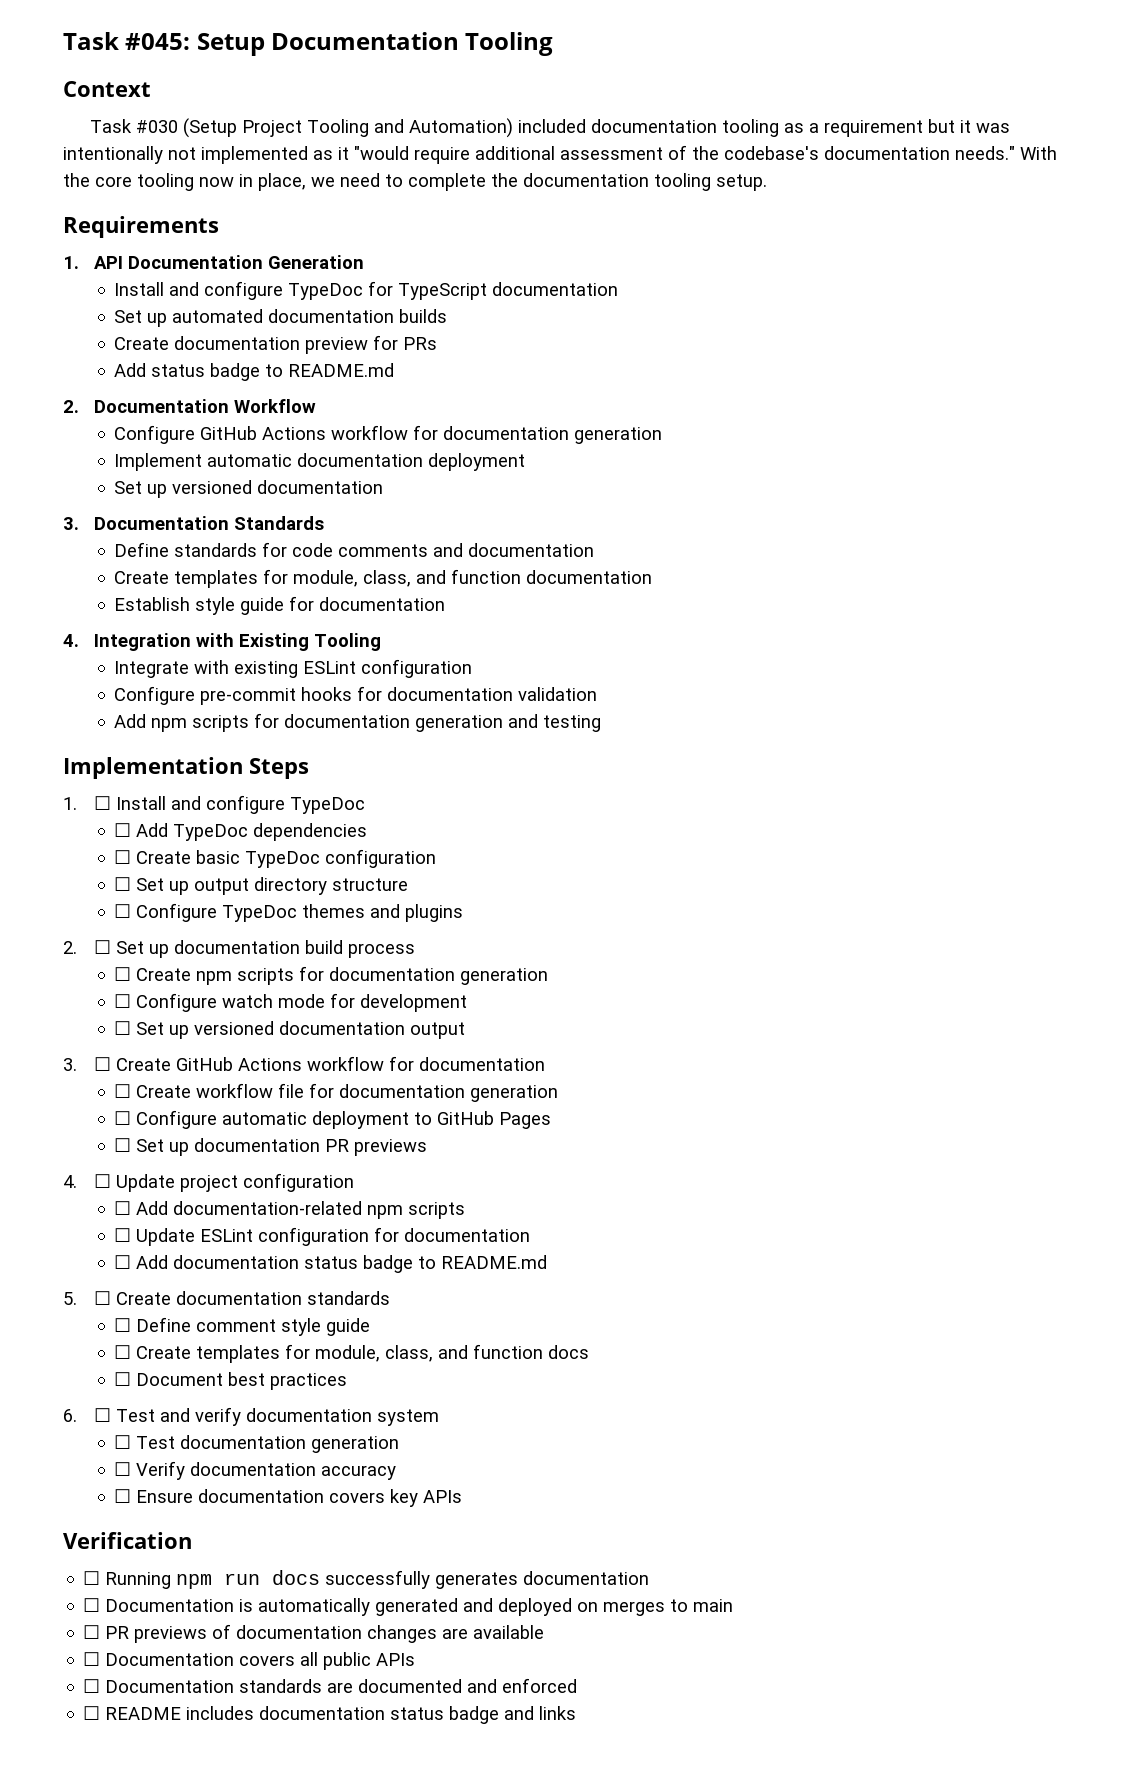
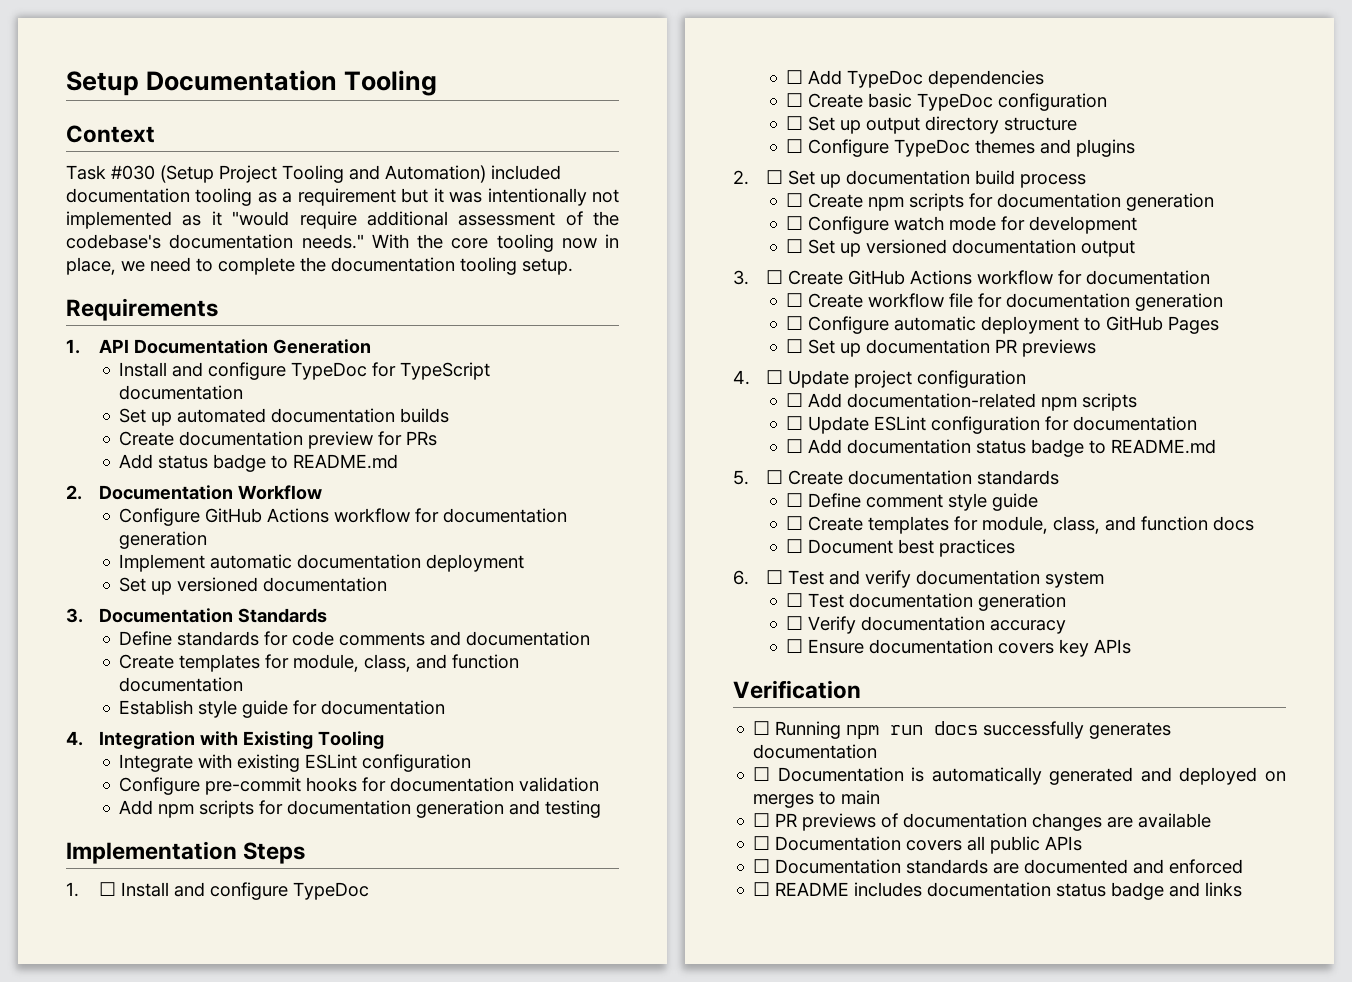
- Task #045: Setup Documentation Tooling
+ Setup Documentation Tooling

